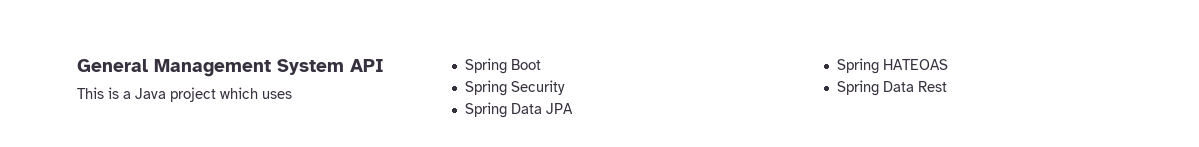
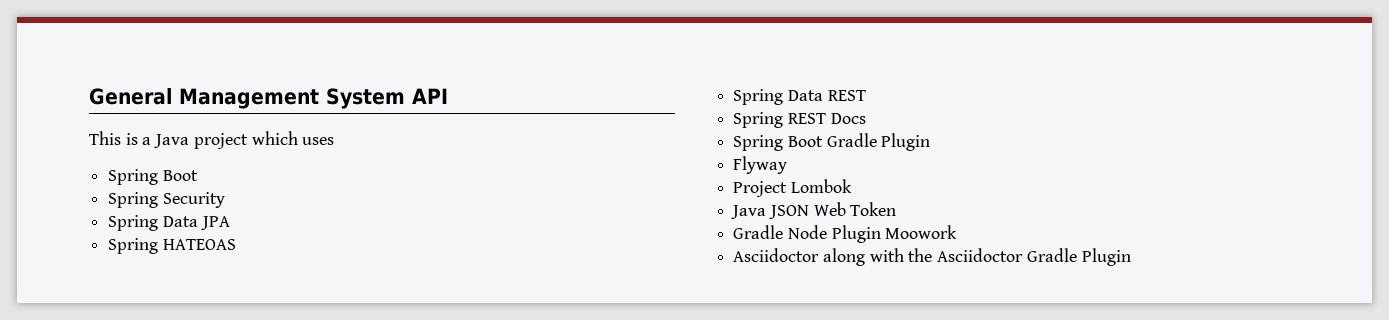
- Spring Data Rest
+ Spring Data REST
+ Spring REST Docs
+ Spring Boot Gradle Plugin
+ Flyway
+ Project Lombok
+ Java JSON Web Token
+ Gradle Node Plugin Moowork
+ Asciidoctor along with the Asciidoctor Gradle Plugin

